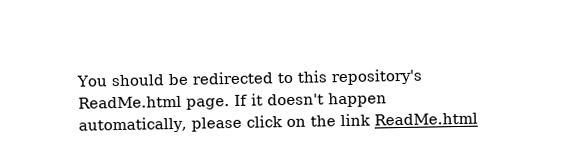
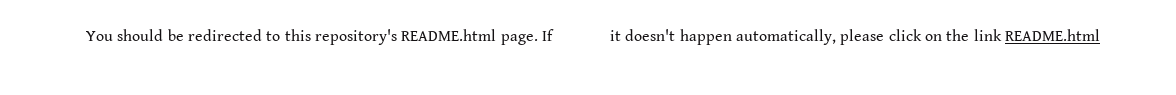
- You should be redirected to this repository's ReadMe.html page.
+ You should be redirected to this repository's README.html page.
- If it doesn't happen automatically, please click on the link ReadMe.html
+ If it doesn't happen automatically, please click on the link README.html

